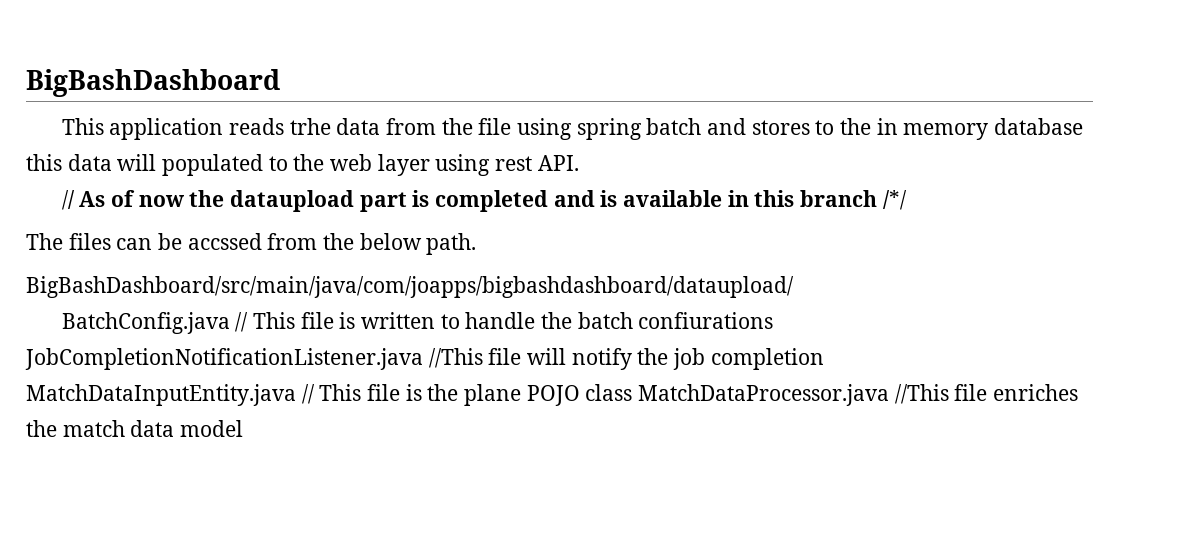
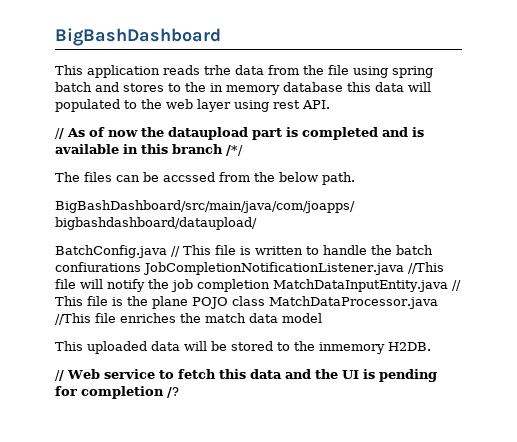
+ This uploaded data will be stored to the inmemory H2DB.
+ // Web service to fetch this data and the UI is pending for completion /?

